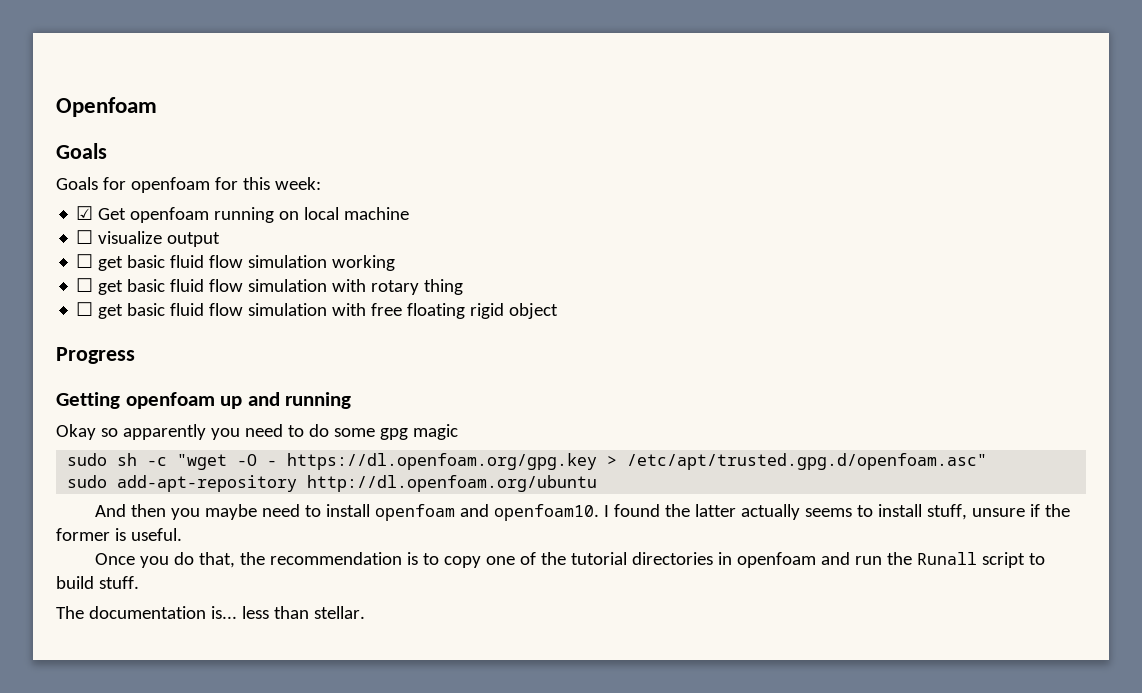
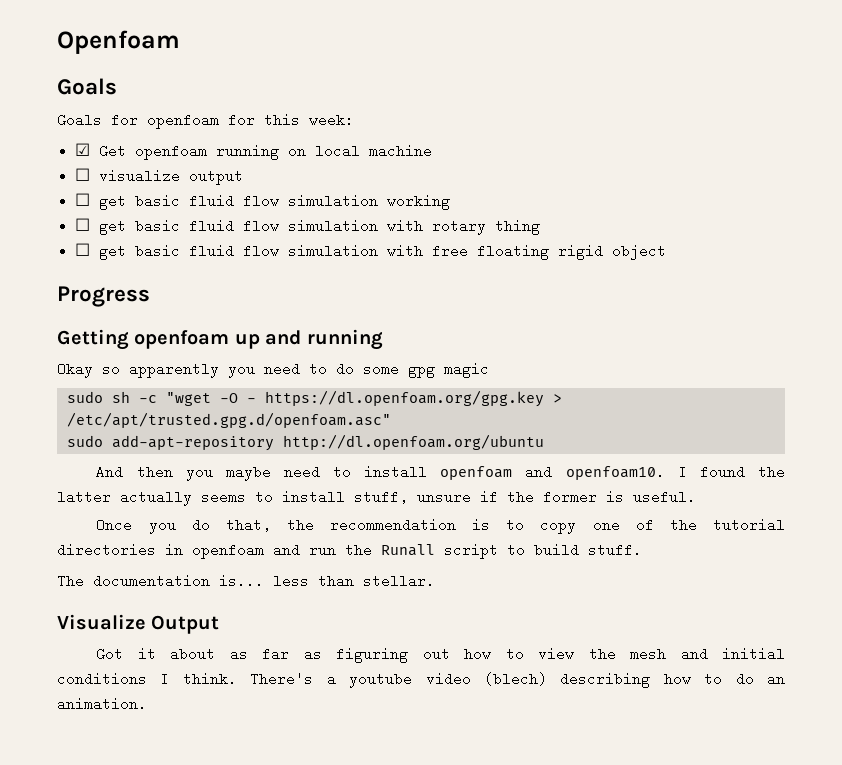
+ Visualize Output
+ Got it about as far as figuring out how to view the mesh and initial conditions I think. There's a youtube video (blech) describing how to do an animation.

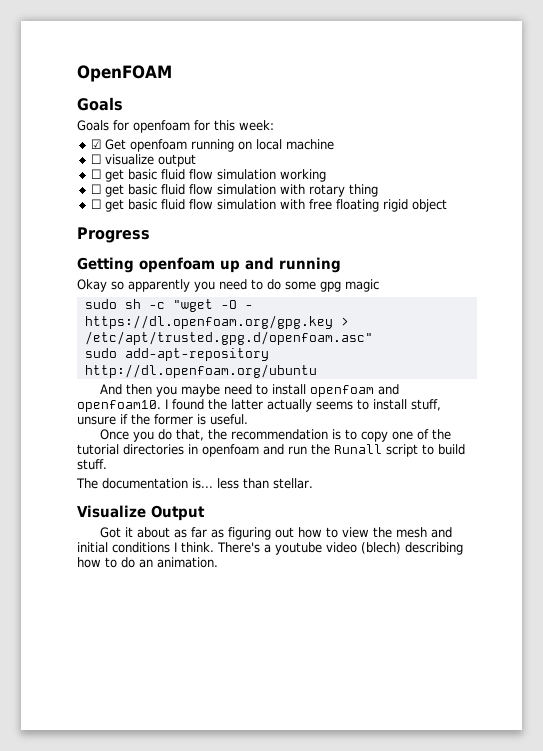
- Openfoam
+ OpenFOAM

